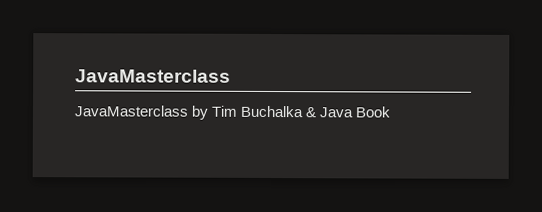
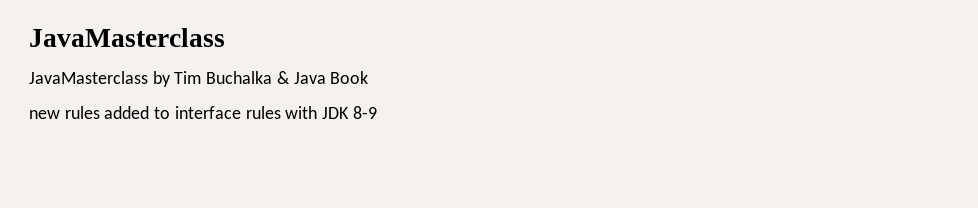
+ new rules added to interface rules with JDK 8-9

